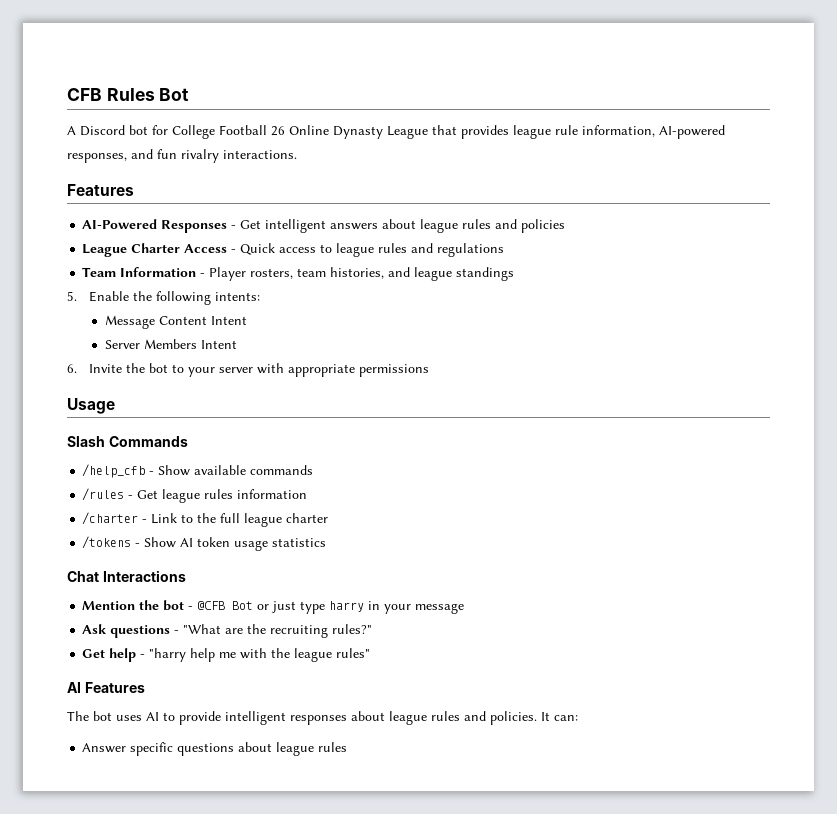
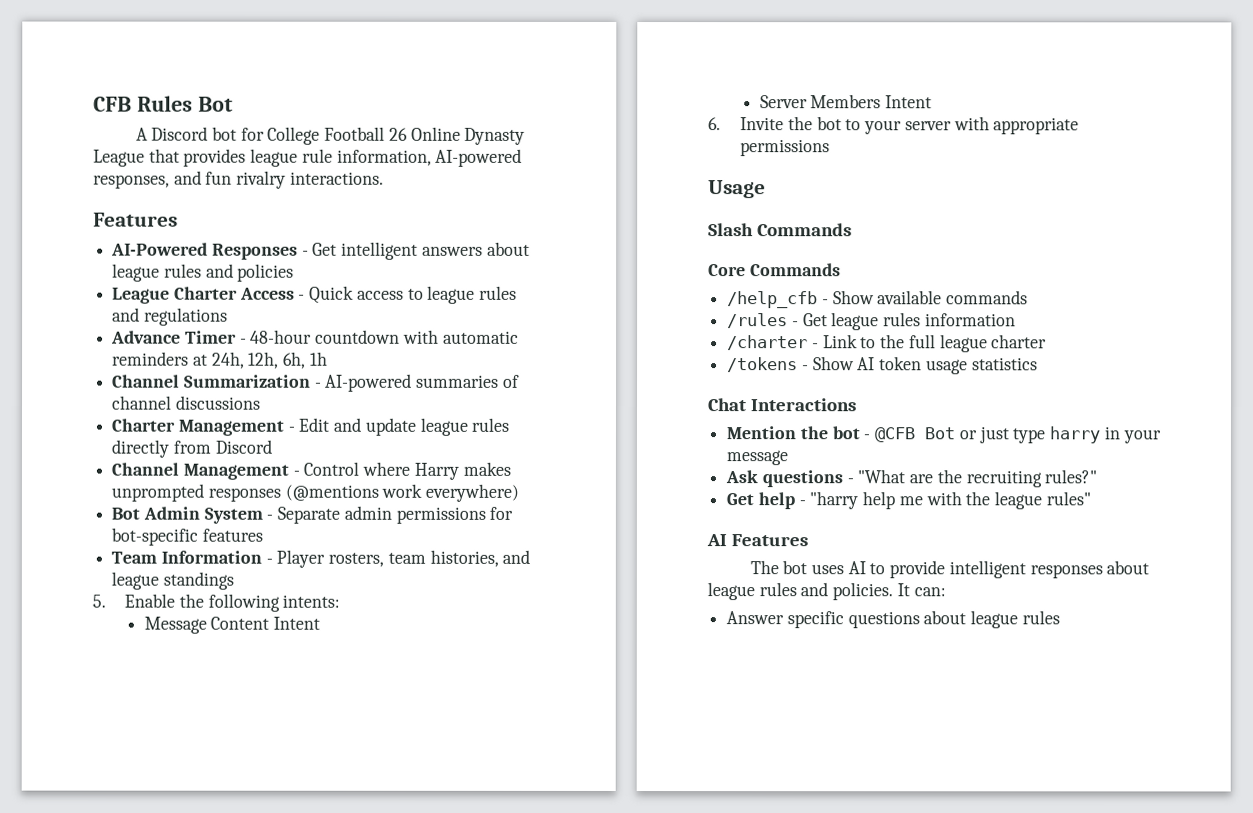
+ Advance Timer - 48-hour countdown with automatic reminders at 24h, 12h, 6h, 1h
+ Channel Summarization - AI-powered summaries of channel discussions
+ Charter Management - Edit and update league rules directly from Discord
+ Channel Management - Control where Harry makes unprompted responses (@mentions work everywhere)
+ Bot Admin System - Separate admin permissions for bot-specific features
+ Core Commands

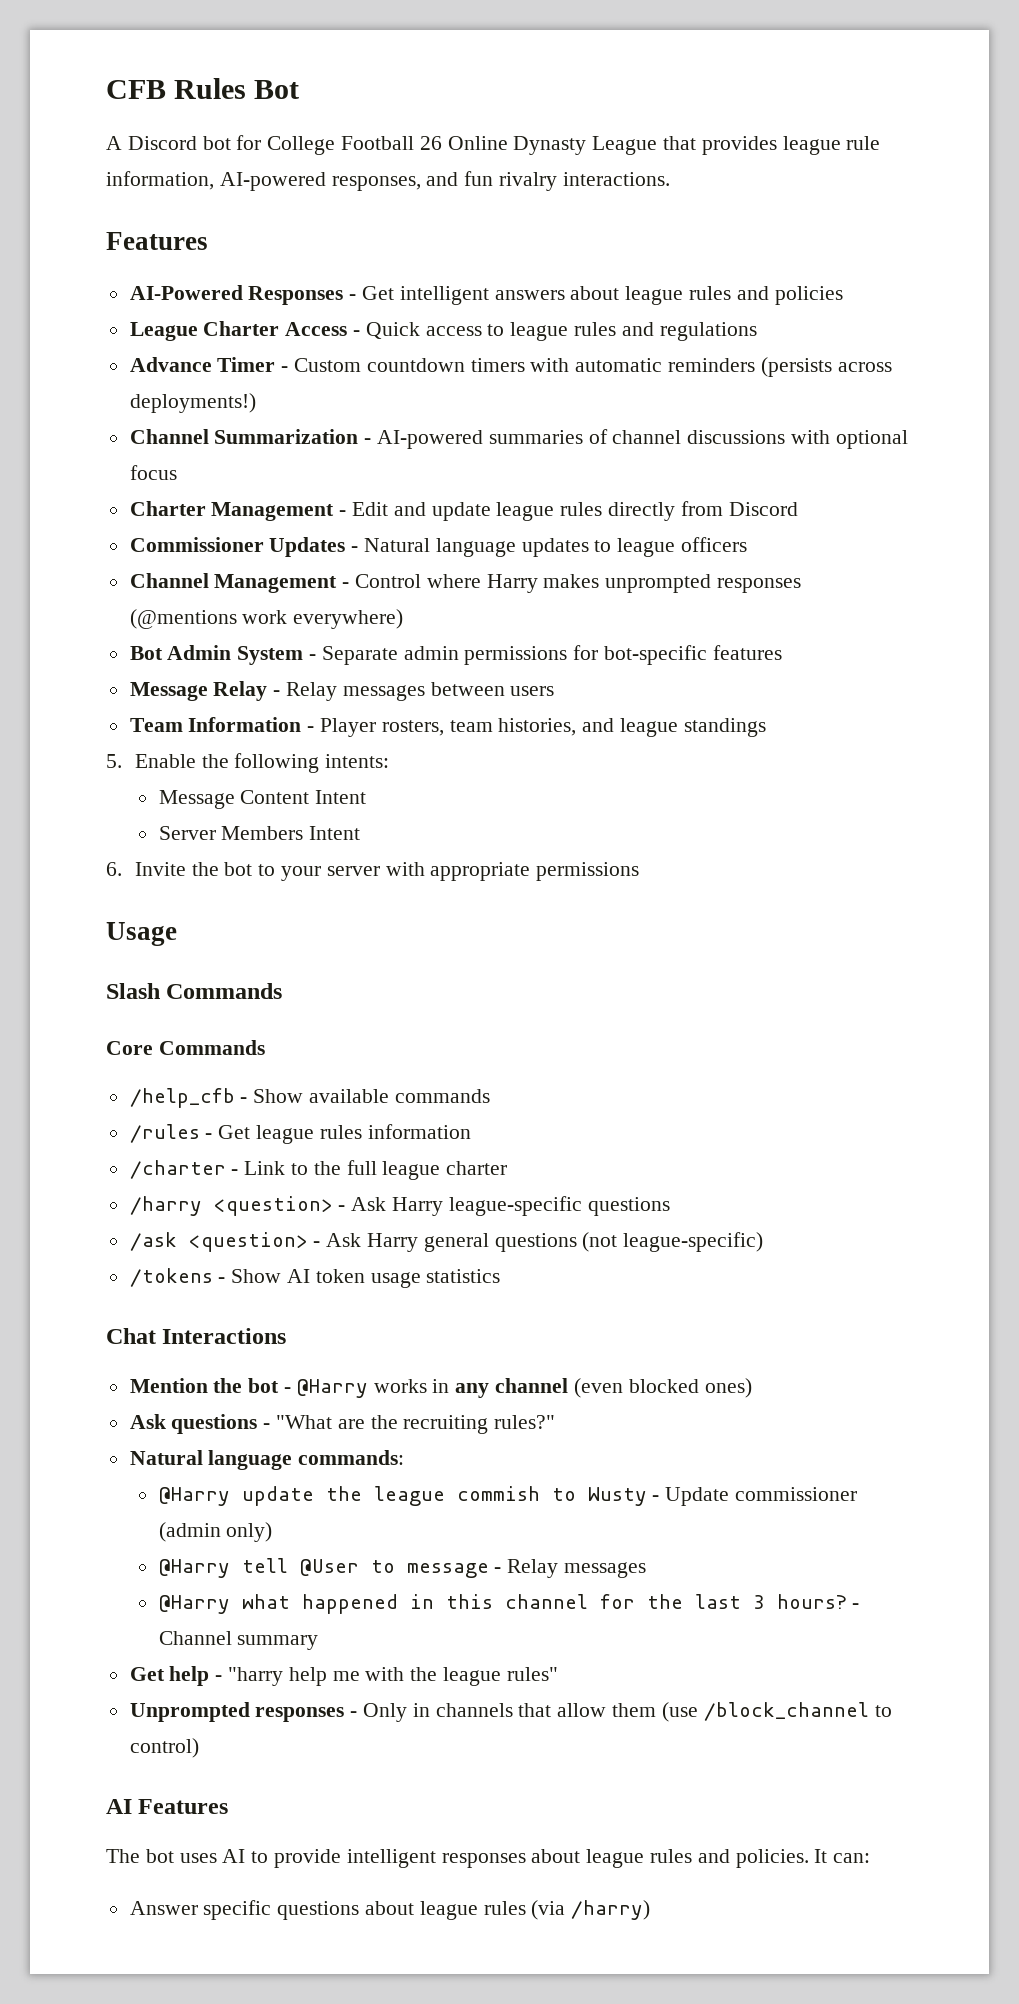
- Advance Timer - 48-hour countdown with automatic reminders at 24h, 12h, 6h, 1h
+ Advance Timer - Custom countdown timers with automatic reminders (persists across deployments!)
- Channel Summarization - AI-powered summaries of channel discussions
+ Channel Summarization - AI-powered summaries of channel discussions with optional focus
+ Commissioner Updates - Natural language updates to league officers
+ Message Relay - Relay messages between users
+ /harry <question> - Ask Harry league-specific questions
+ /ask <question> - Ask Harry general questions (not league-specific)
- Mention the bot - @CFB Bot or just type harry in your message
+ Mention the bot - @Harry works in any channel (even blocked ones)
+ Natural language commands:
+ @Harry update the league commish to Wusty - Update commissioner (admin only)
+ @Harry tell @User to message - Relay messages
+ @Harry what happened in this channel for the last 3 hours? - Channel summary
+ Unprompted responses - Only in channels that allow them (use /block_channel to control)
- Answer specific questions about league rules
+ Answer specific questions about league rules (via /harry)

